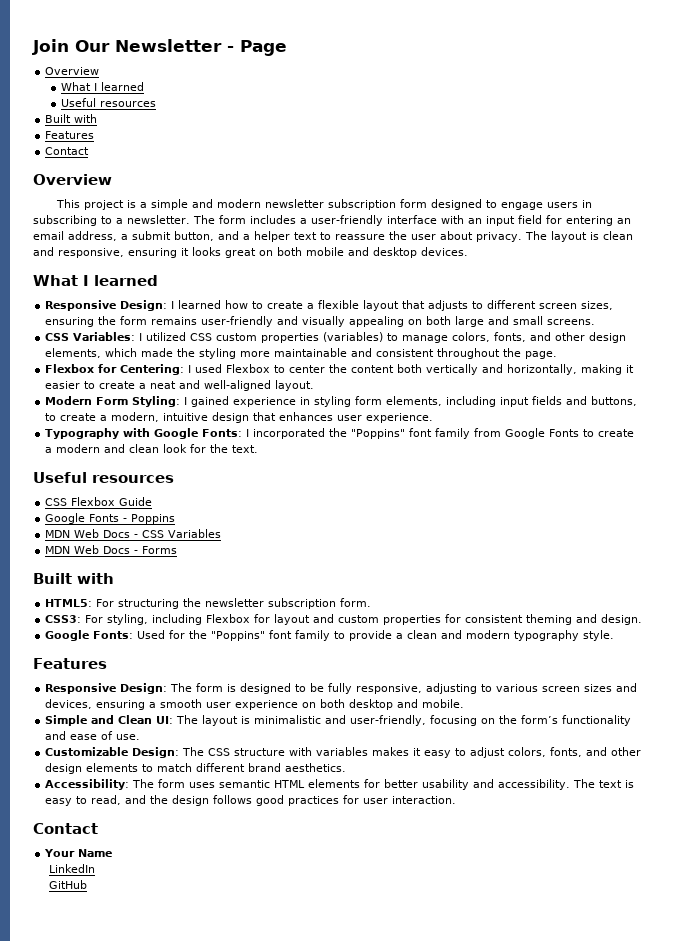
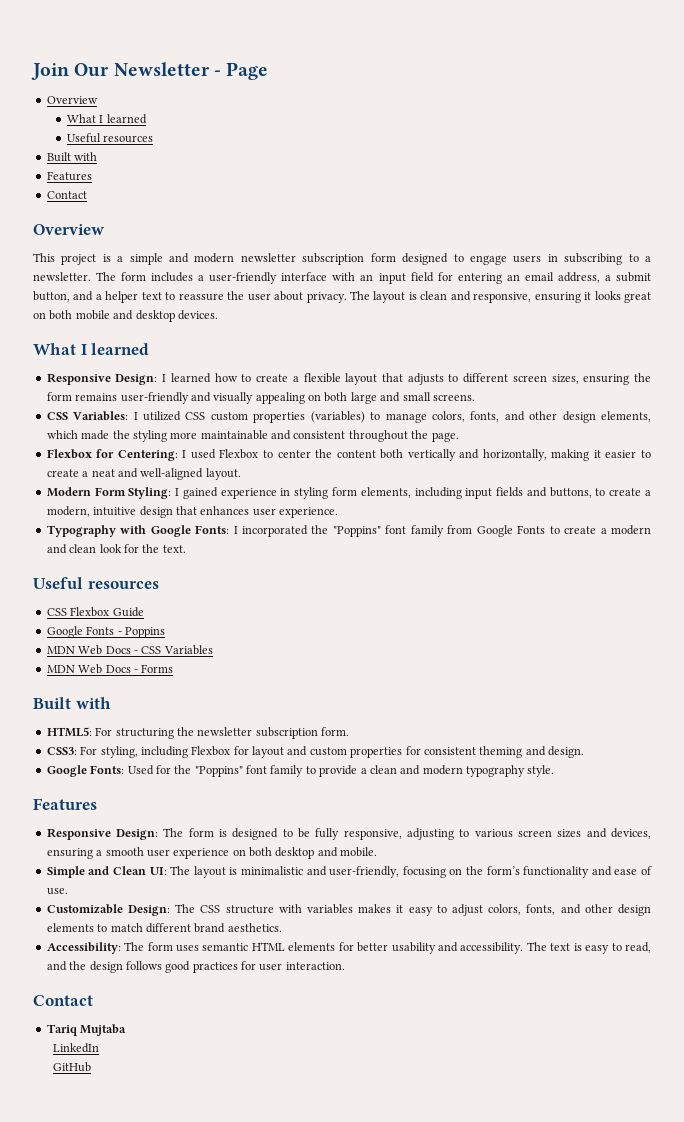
- Your Name
+ Tariq Mujtaba

